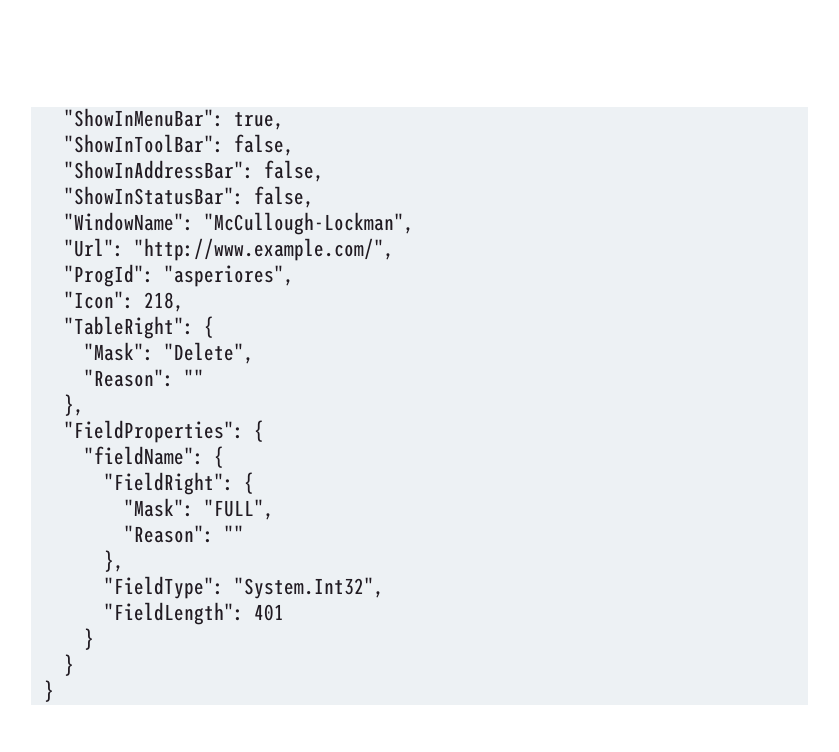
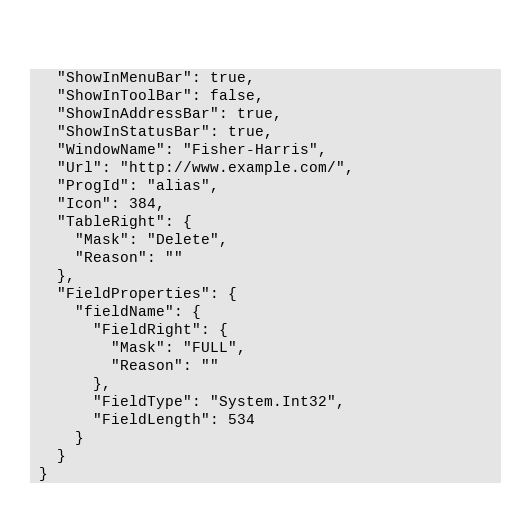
- "ShowInAddressBar": false,
+ "ShowInAddressBar": true,
- "ShowInStatusBar": false,
+ "ShowInStatusBar": true,
- "WindowName": "McCullough-Lockman",
+ "WindowName": "Fisher-Harris",
- "ProgId": "asperiores",
+ "ProgId": "alias",
- "Icon": 218,
+ "Icon": 384,
- "FieldLength": 401
+ "FieldLength": 534

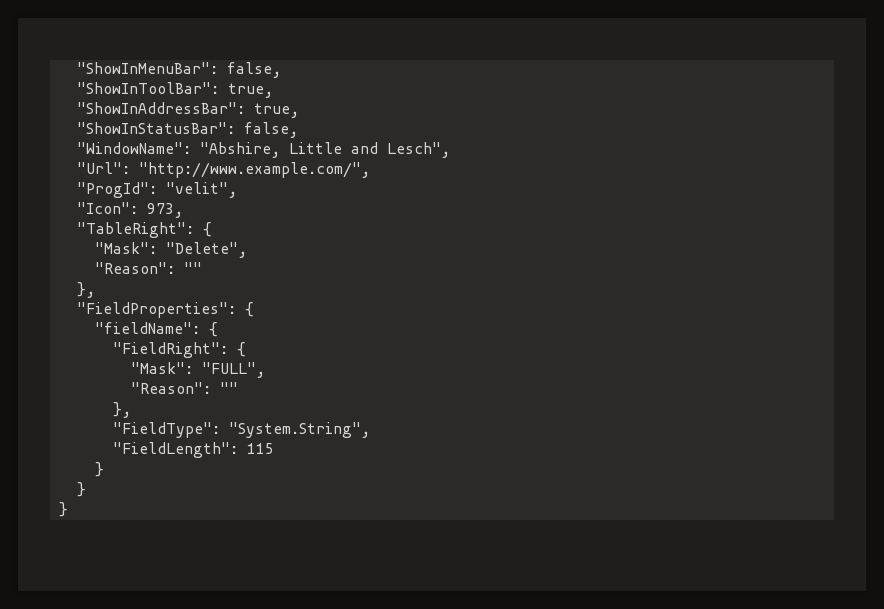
- "ShowInMenuBar": true,
+ "ShowInMenuBar": false,
- "ShowInToolBar": false,
+ "ShowInToolBar": true,
- "ShowInStatusBar": true,
+ "ShowInStatusBar": false,
- "WindowName": "Fisher-Harris",
+ "WindowName": "Abshire, Little and Lesch",
- "ProgId": "alias",
+ "ProgId": "velit",
- "Icon": 384,
+ "Icon": 973,
- "FieldType": "System.Int32",
+ "FieldType": "System.String",
- "FieldLength": 534
+ "FieldLength": 115

